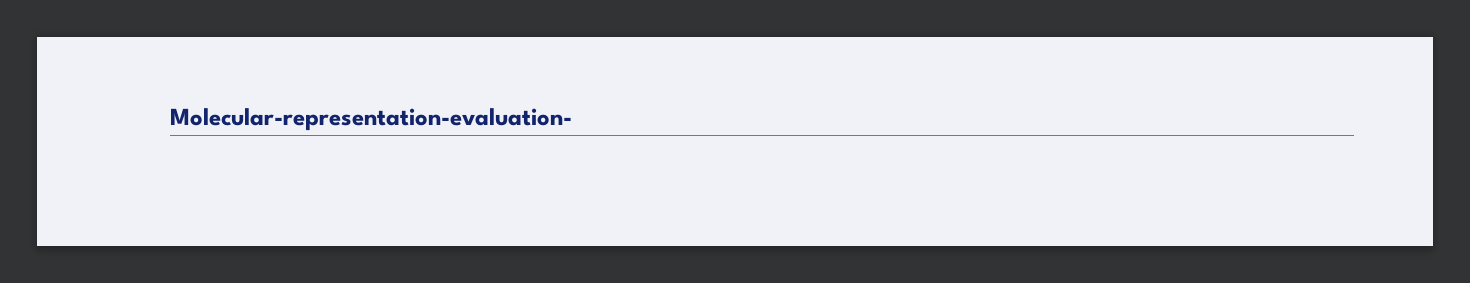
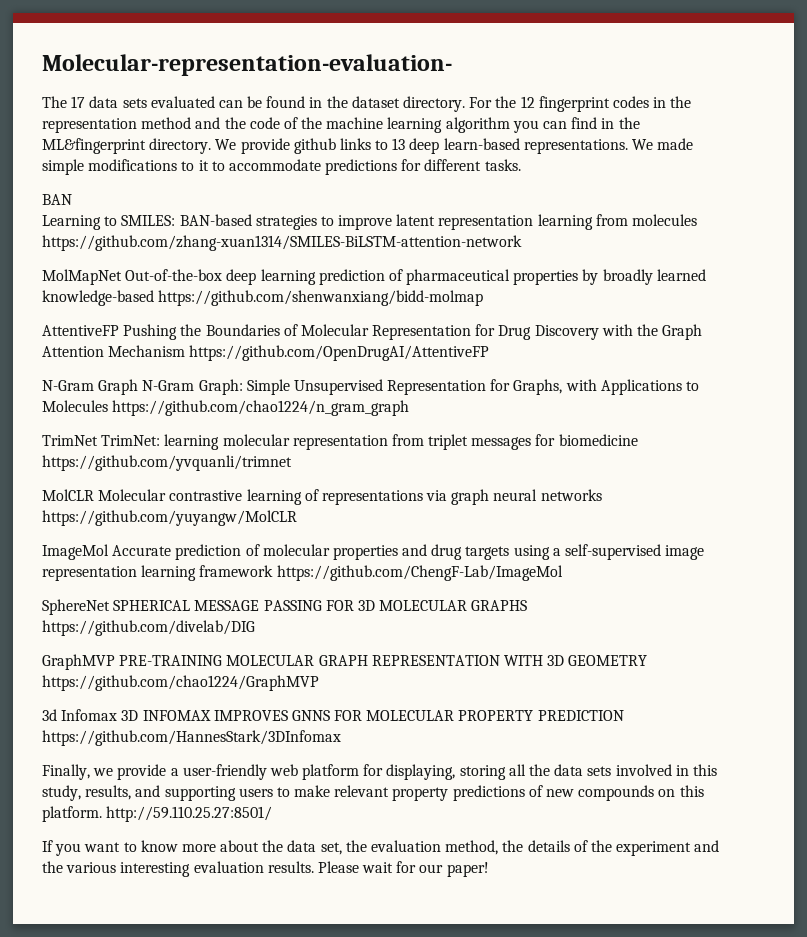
+ The 17 data sets evaluated can be found in the dataset directory. For the 12 fingerprint codes in the representation method and the code of the machine learning algorithm you can find in the ML&fingerprint directory. We provide github links to 13 deep learn-based representations. We made simple modifications to it to accommodate predictions for different tasks.
+ BAN
+ Learning to SMILES: BAN-based strategies to improve latent representation learning from molecules https://github.com/zhang-xuan1314/SMILES-BiLSTM-attention-network
+ MolMapNet Out-of-the-box deep learning prediction of pharmaceutical properties by broadly learned knowledge-based https://github.com/shenwanxiang/bidd-molmap
+ AttentiveFP Pushing the Boundaries of Molecular Representation for Drug Discovery with the Graph Attention Mechanism https://github.com/OpenDrugAI/AttentiveFP
+ N-Gram Graph N-Gram Graph: Simple Unsupervised Representation for Graphs, with Applications to Molecules https://github.com/chao1224/n_gram_graph
+ TrimNet TrimNet: learning molecular representation from triplet messages for biomedicine https://github.com/yvquanli/trimnet
+ MolCLR Molecular contrastive learning of representations via graph neural networks https://github.com/yuyangw/MolCLR
+ ImageMol Accurate prediction of molecular properties and drug targets using a self-supervised image representation learning framework https://github.com/ChengF-Lab/ImageMol
+ SphereNet SPHERICAL MESSAGE PASSING FOR 3D MOLECULAR GRAPHS https://github.com/divelab/DIG
+ GraphMVP PRE-TRAINING MOLECULAR GRAPH REPRESENTATION WITH 3D GEOMETRY https://github.com/chao1224/GraphMVP
+ 3d Infomax 3D INFOMAX IMPROVES GNNS FOR MOLECULAR PROPERTY PREDICTION https://github.com/HannesStark/3DInfomax
+ Finally, we provide a user-friendly web platform for displaying, storing all the data sets involved in this study, results, and supporting users to make relevant property predictions of new compounds on this platform. http://59.110.25.27:8501/
+ If you want to know more about the data set, the evaluation method, the details of the experiment and the various interesting evaluation results. Please wait for our paper!

